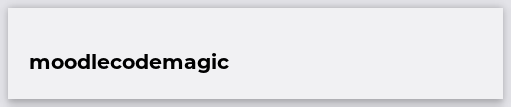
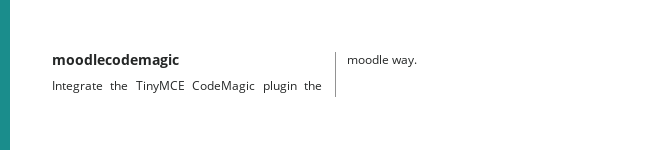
+ Integrate the TinyMCE CodeMagic plugin the moodle way.

